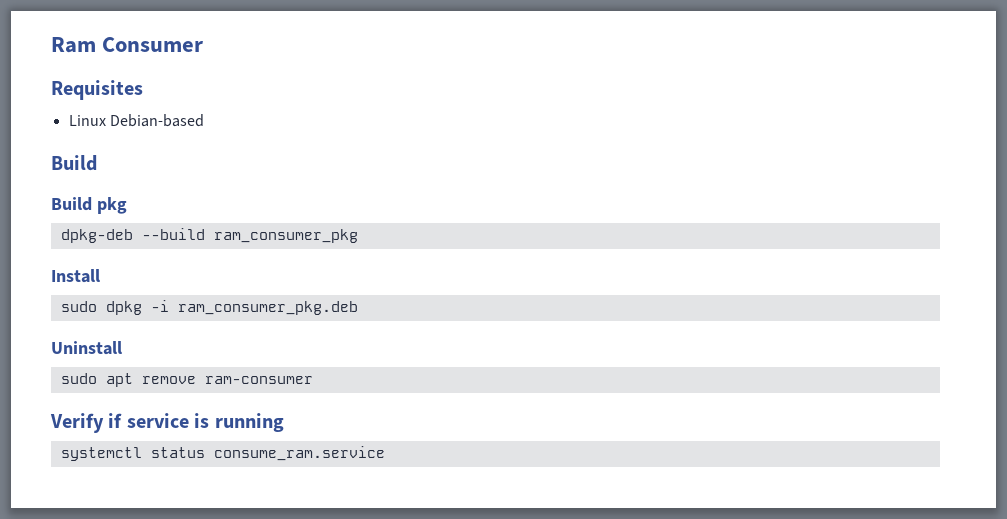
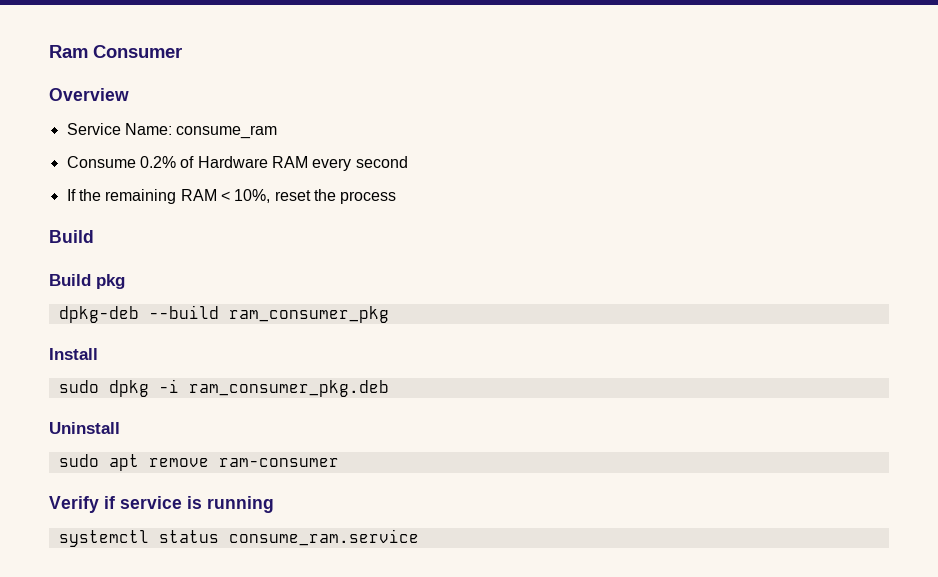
- Requisites
- Linux Debian-based
+ Overview
+ Service Name: consume_ram
+ Consume 0.2% of Hardware RAM every second
+ If the remaining RAM < 10%, reset the process

